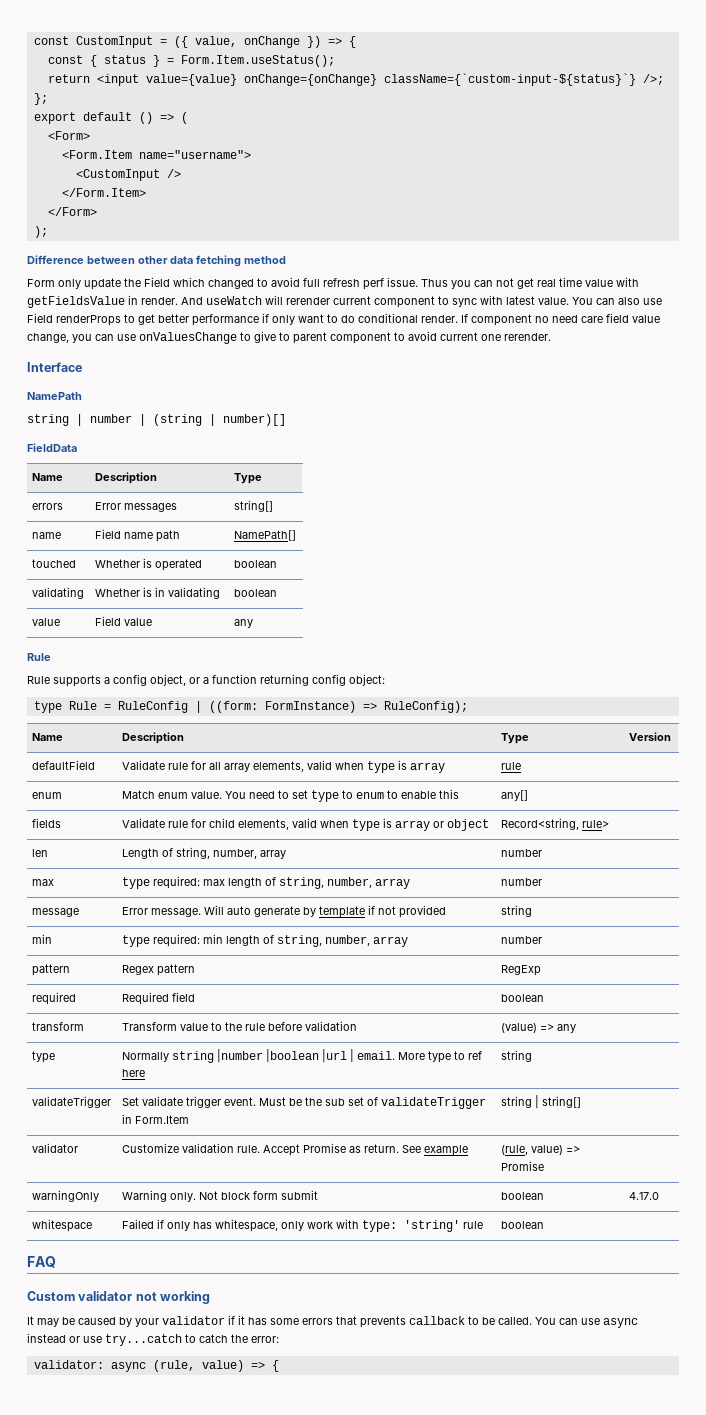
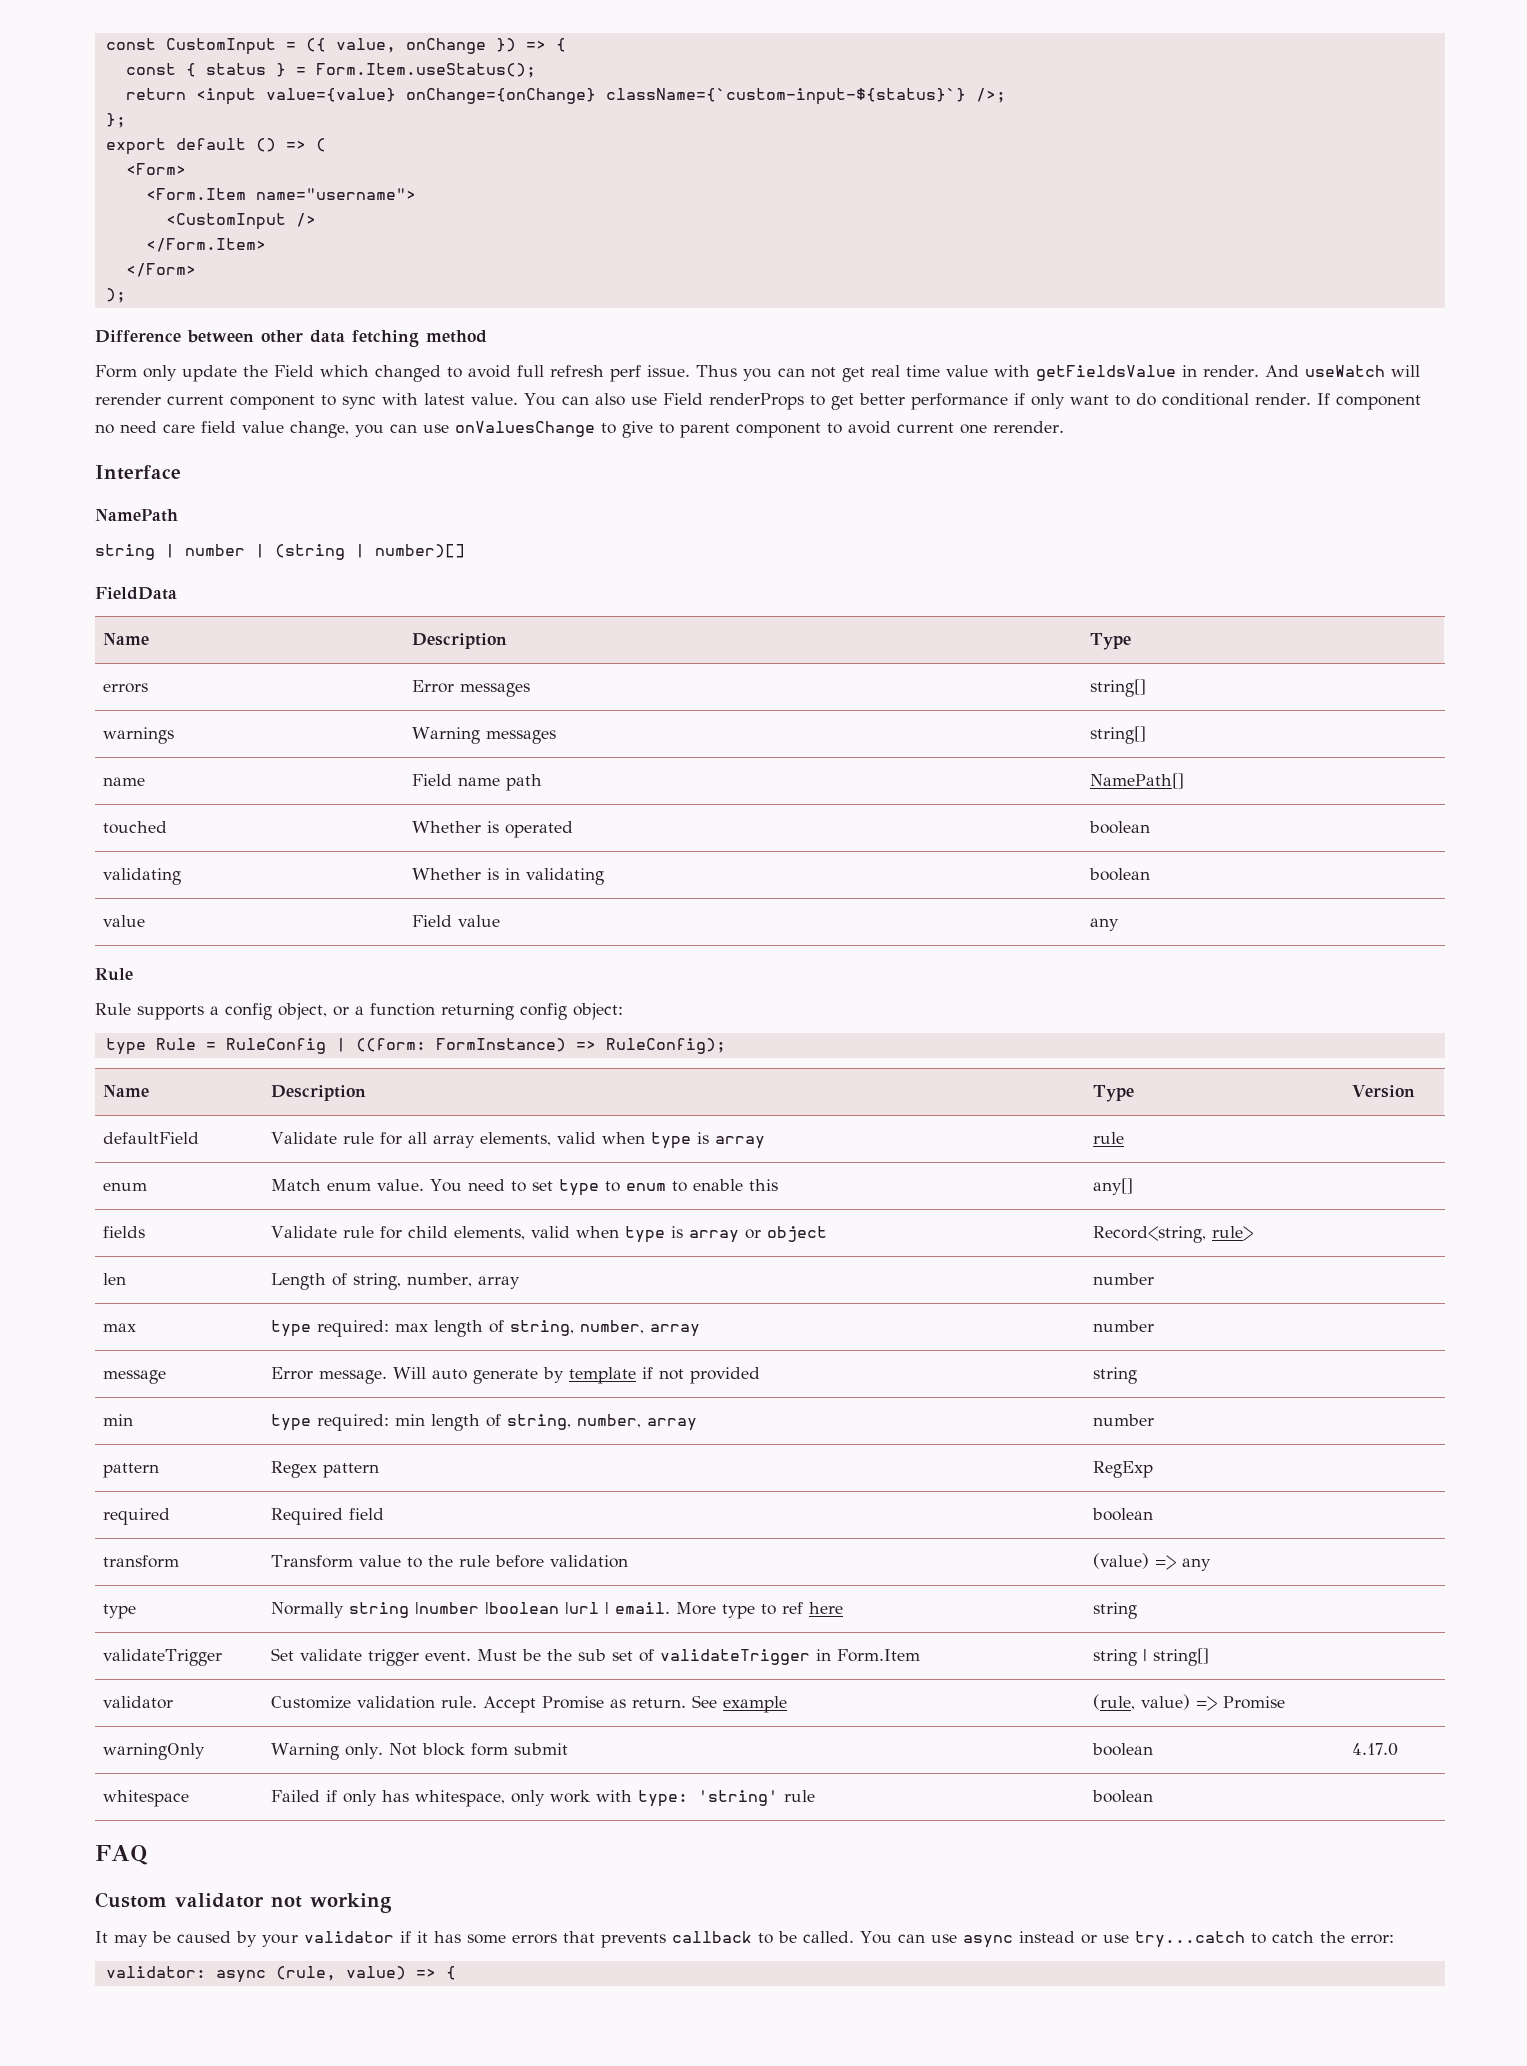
+ warnings | Warning messages | string[]

